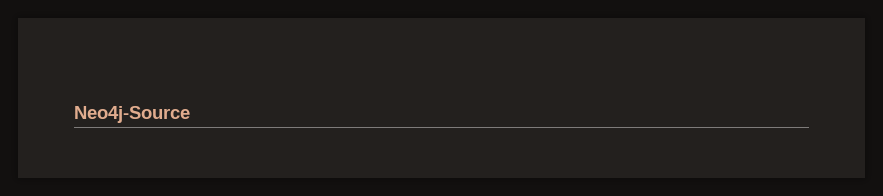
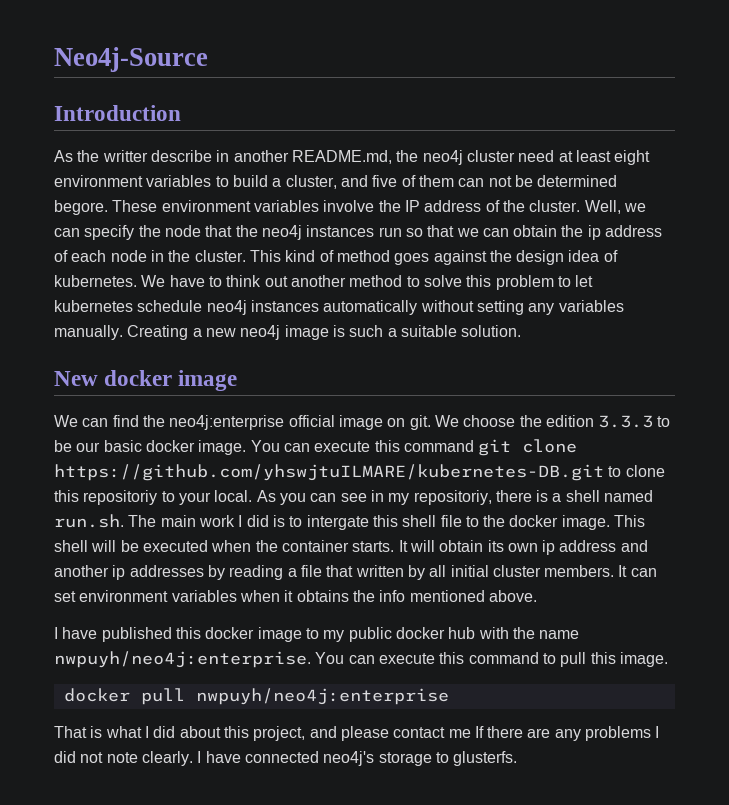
+ Introduction
+ As the writter describe in another README.md, the neo4j cluster need at least eight environment variables to build a cluster, and five of them can not be determined begore. These environment variables involve the IP address of the cluster. Well, we can specify the node that the neo4j instances run so that we can obtain the ip address of each node in the cluster. This kind of method goes against the design idea of kubernetes. We have to think out another method to solve this problem to let kubernetes schedule neo4j instances automatically without setting any variables manually. Creating a new neo4j image is such a suitable solution.
+ New docker image
+ We can find the neo4j:enterprise official image on git. We choose the edition 3.3.3 to be our basic docker image. You can execute this command git clone https://github.com/yhswjtuILMARE/kubernetes-DB.git to clone this repositoriy to your local. As you can see in my repositoriy, there is a shell named run.sh. The main work I did is to intergate this shell file to the docker image. This shell will be executed when the container starts. It will obtain its own ip address and another ip addresses by reading a file that written by all initial cluster members. It can set environment variables when it obtains the info mentioned above.
+ I have published this docker image to my public docker hub with the name nwpuyh/neo4j:enterprise. You can execute this command to pull this image.
+ docker pull nwpuyh/neo4j:enterprise
+ That is what I did about this project, and please contact me If there are any problems I did not note clearly. I have connected neo4j's storage to glusterfs.

